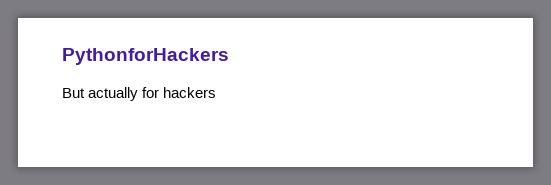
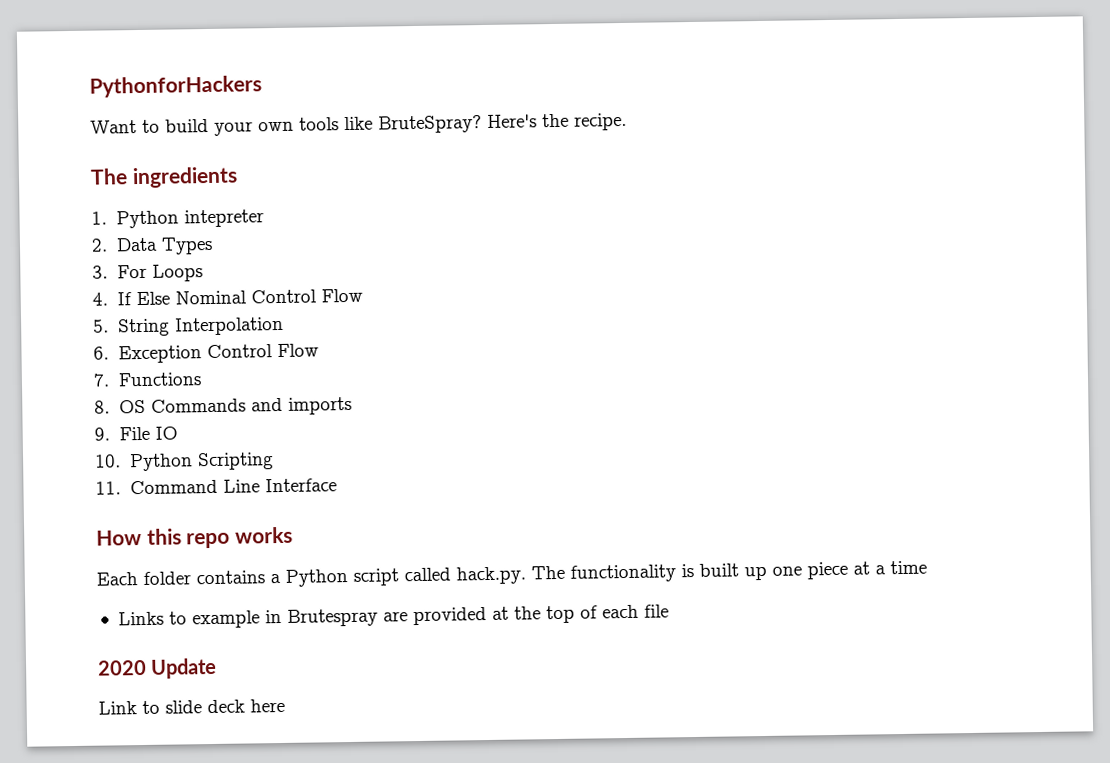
- But actually for hackers
+ Want to build your own tools like BruteSpray? Here's the recipe.
+ The ingredients
+ 1. Python intepreter
+ 2. Data Types
+ 3. For Loops
+ 4. If Else Nominal Control Flow
+ 5. String Interpolation
+ 6. Exception Control Flow
+ 7. Functions
+ 8. OS Commands and imports
+ 9. File IO
+ 10. Python Scripting
+ 11. Command Line Interface
+ How this repo works
+ Each folder contains a Python script called hack.py. The functionality is built up one piece at a time
+ Links to example in Brutespray are provided at the top of each file
+ 2020 Update
+ Link to slide deck here

